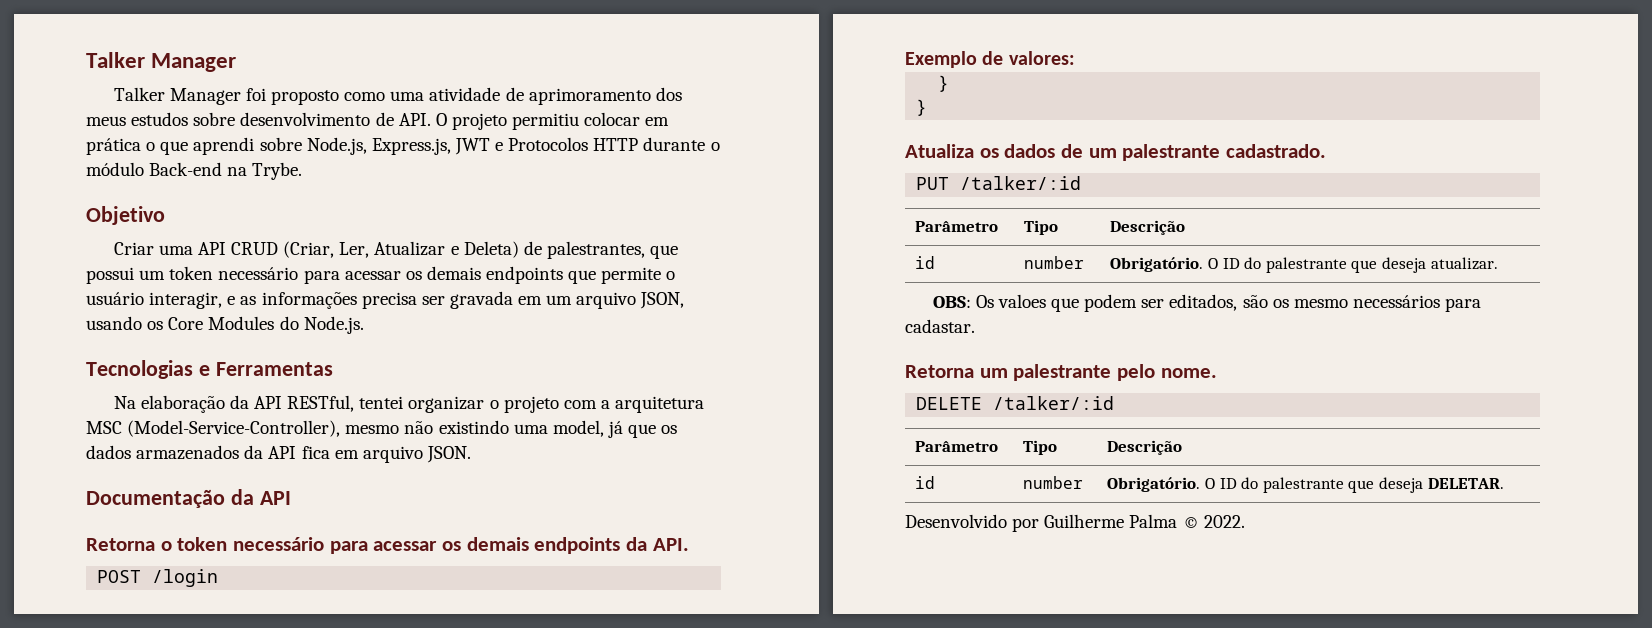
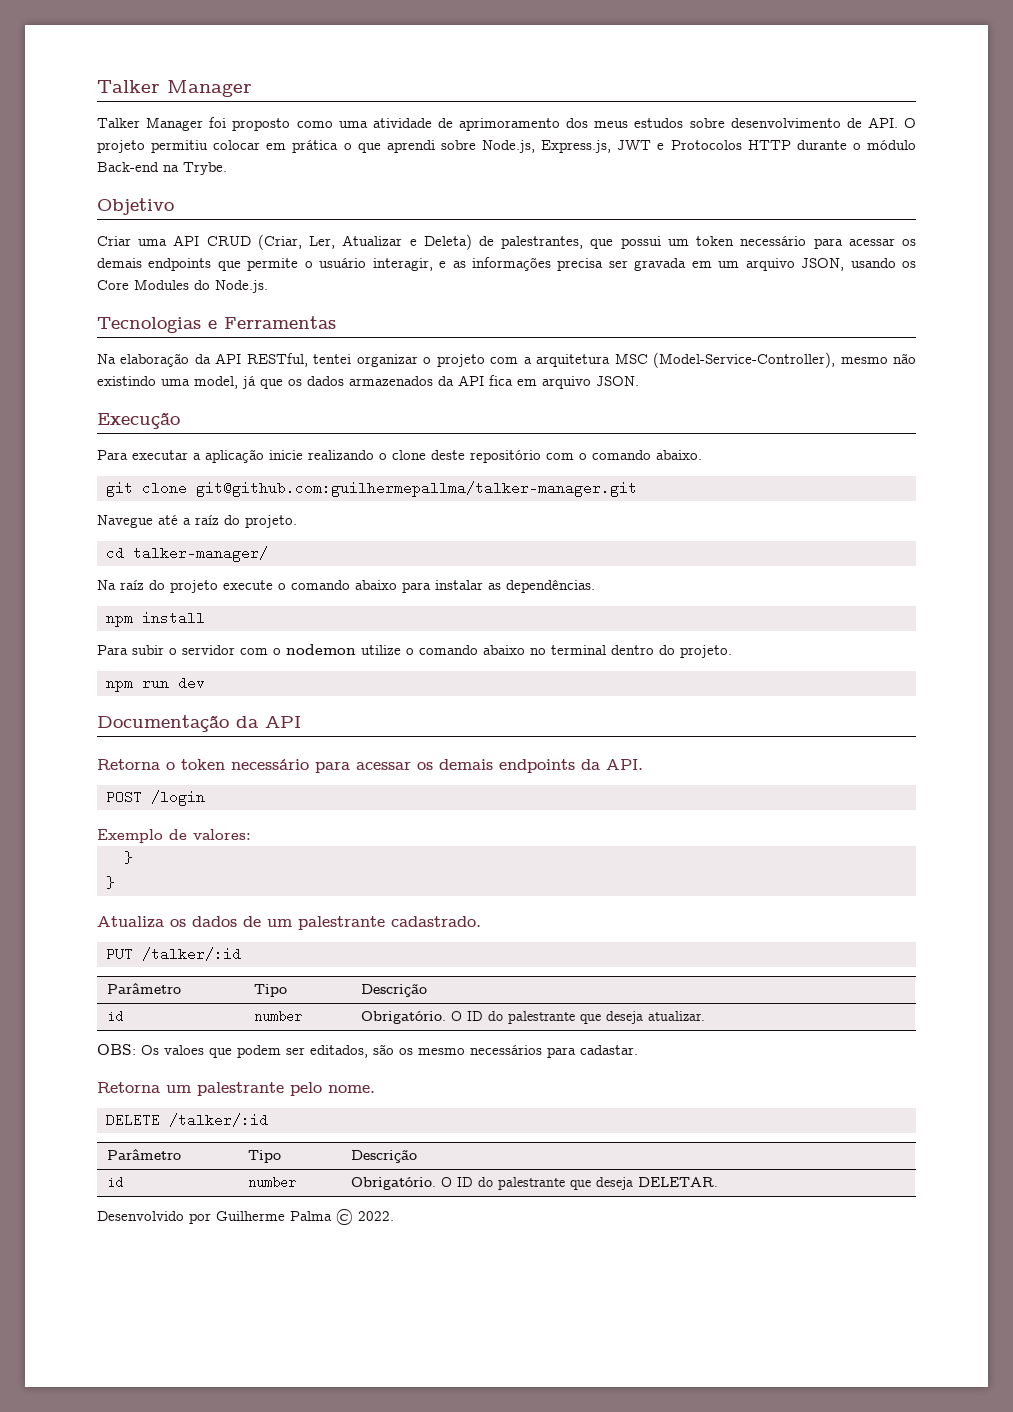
+ Execução
+ Para executar a aplicação inicie realizando o clone deste repositório com o comando abaixo.
+ git clone git@github.com:guilhermepallma/talker-manager.git
+ Navegue até a raíz do projeto.
+ cd talker-manager/
+ Na raíz do projeto execute o comando abaixo para instalar as dependências.
+ npm install
+ Para subir o servidor com o nodemon utilize o comando abaixo no terminal dentro do projeto.
+ npm run dev

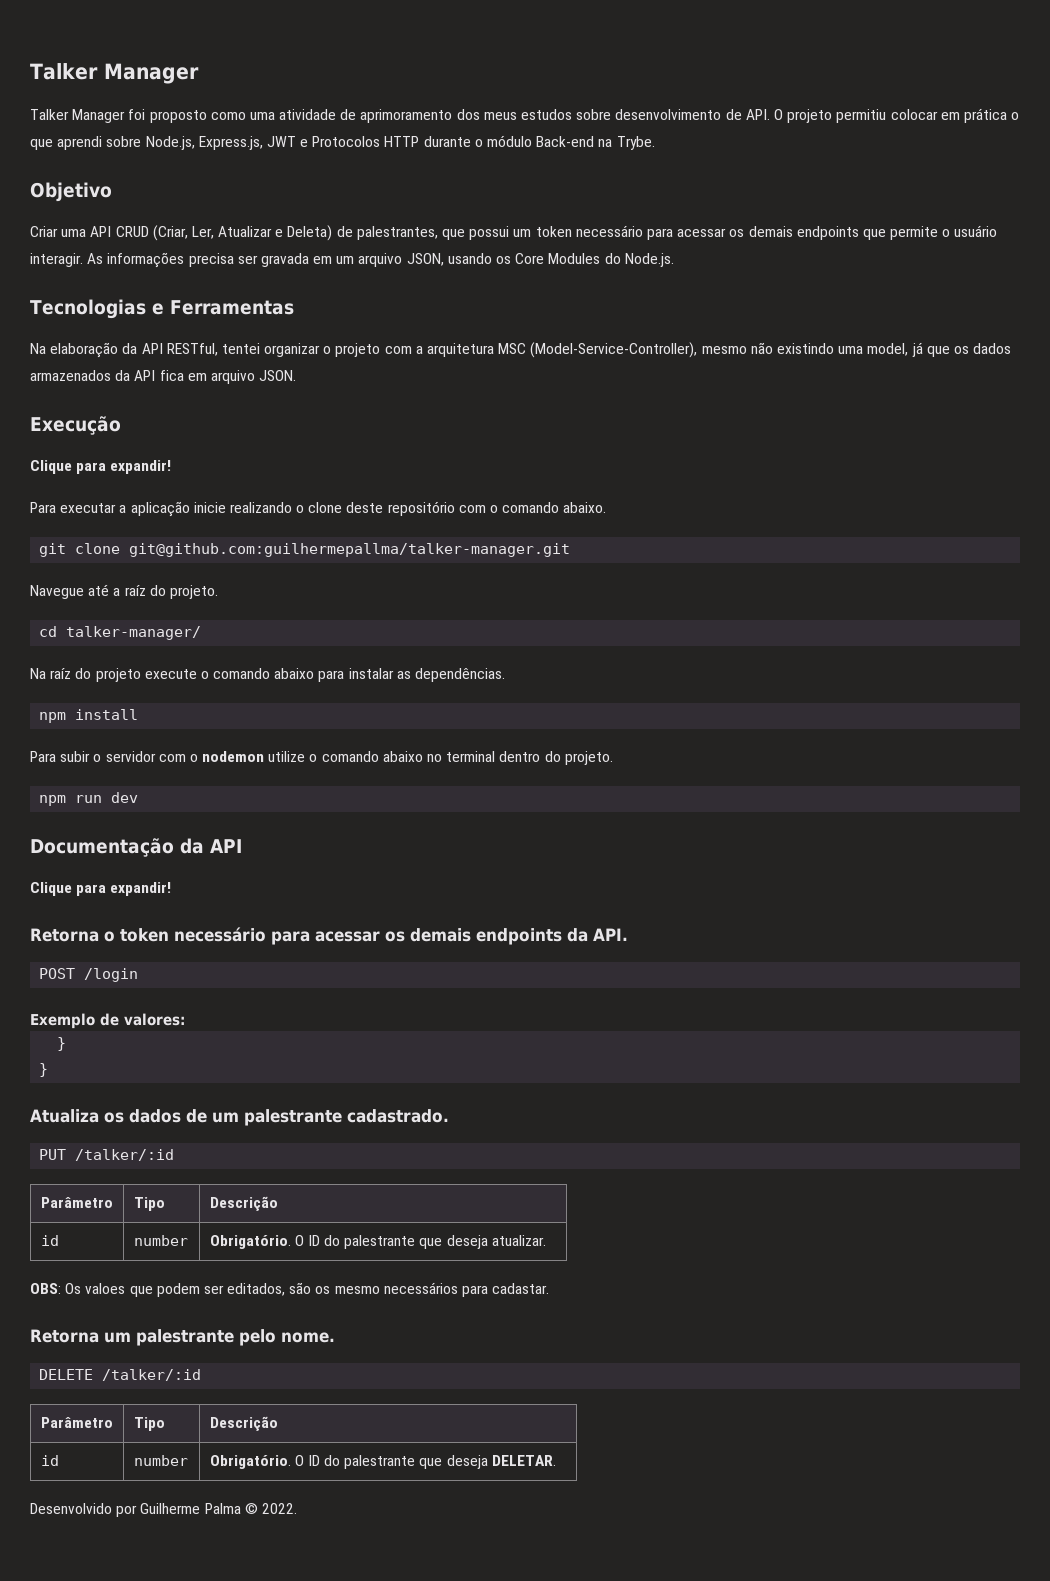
- Criar uma API CRUD (Criar, Ler, Atualizar e Deleta) de palestrantes, que possui um token necessário para acessar os demais endpoints que permite o usuário interagir, e as informações precisa ser gravada em um arquivo JSON, usando os Core Modules do Node.js.
+ Criar uma API CRUD (Criar, Ler, Atualizar e Deleta) de palestrantes, que possui um token necessário para acessar os demais endpoints que permite o usuário interagir. As informações precisa ser gravada em um arquivo JSON, usando os Core Modules do Node.js.
  Execução
+ Clique para expandir!
  Documentação da API
+ Clique para expandir!

